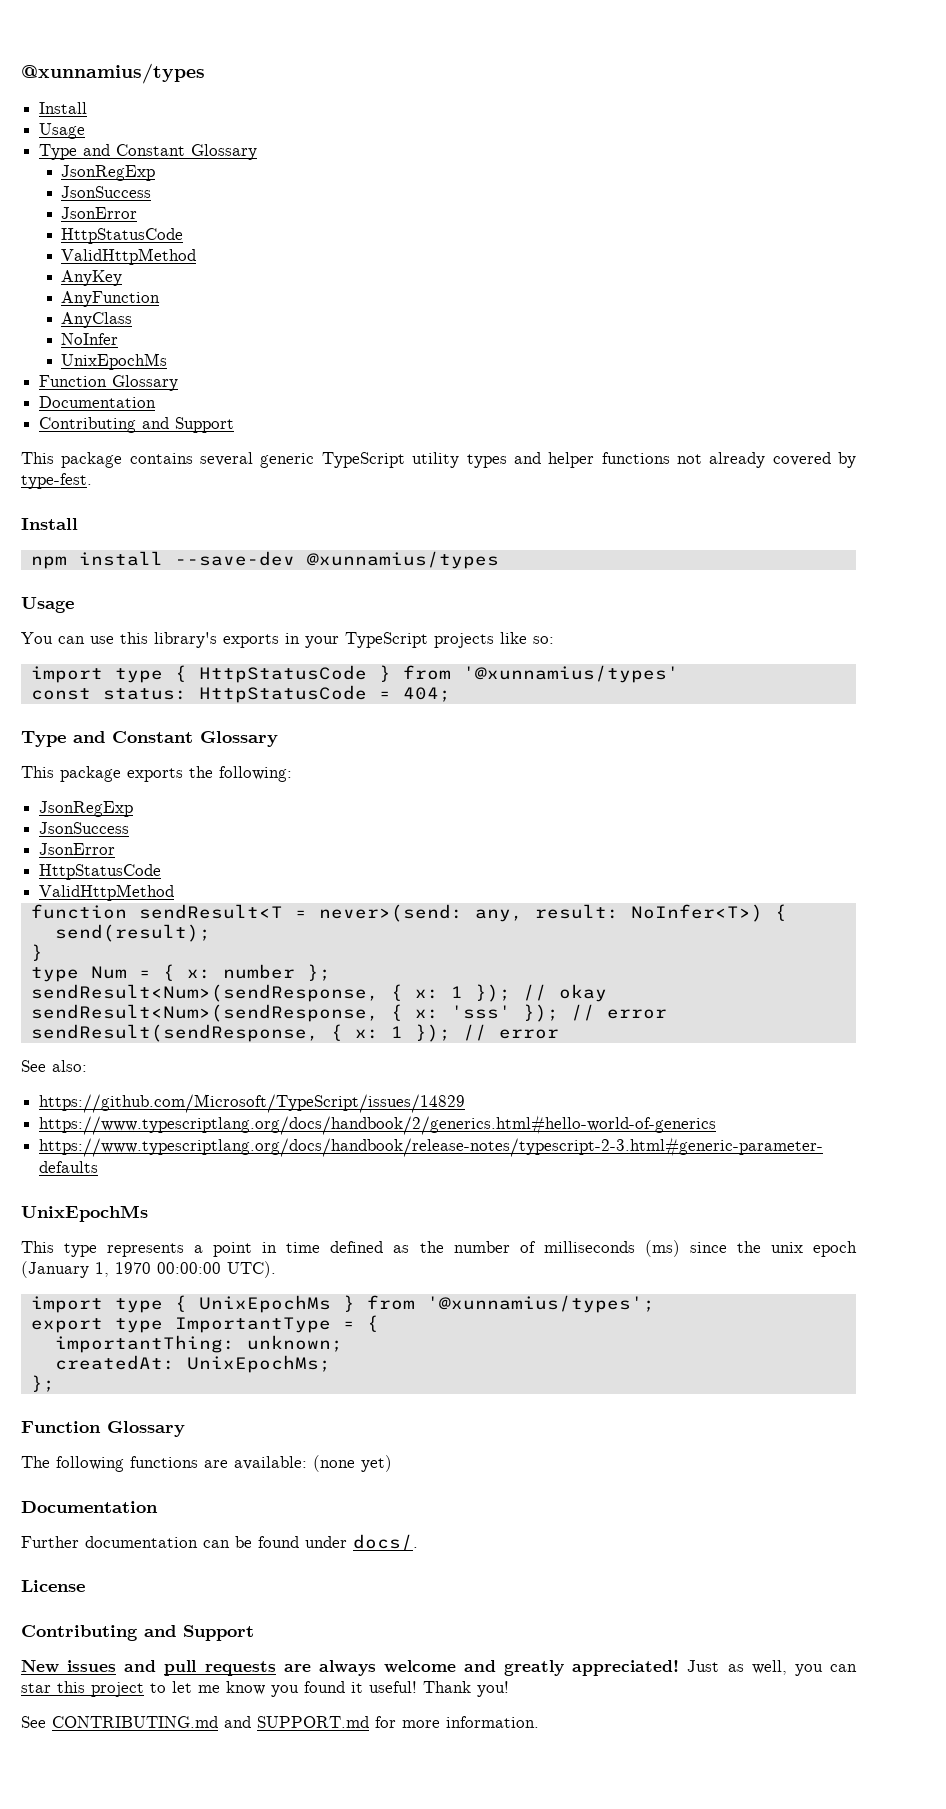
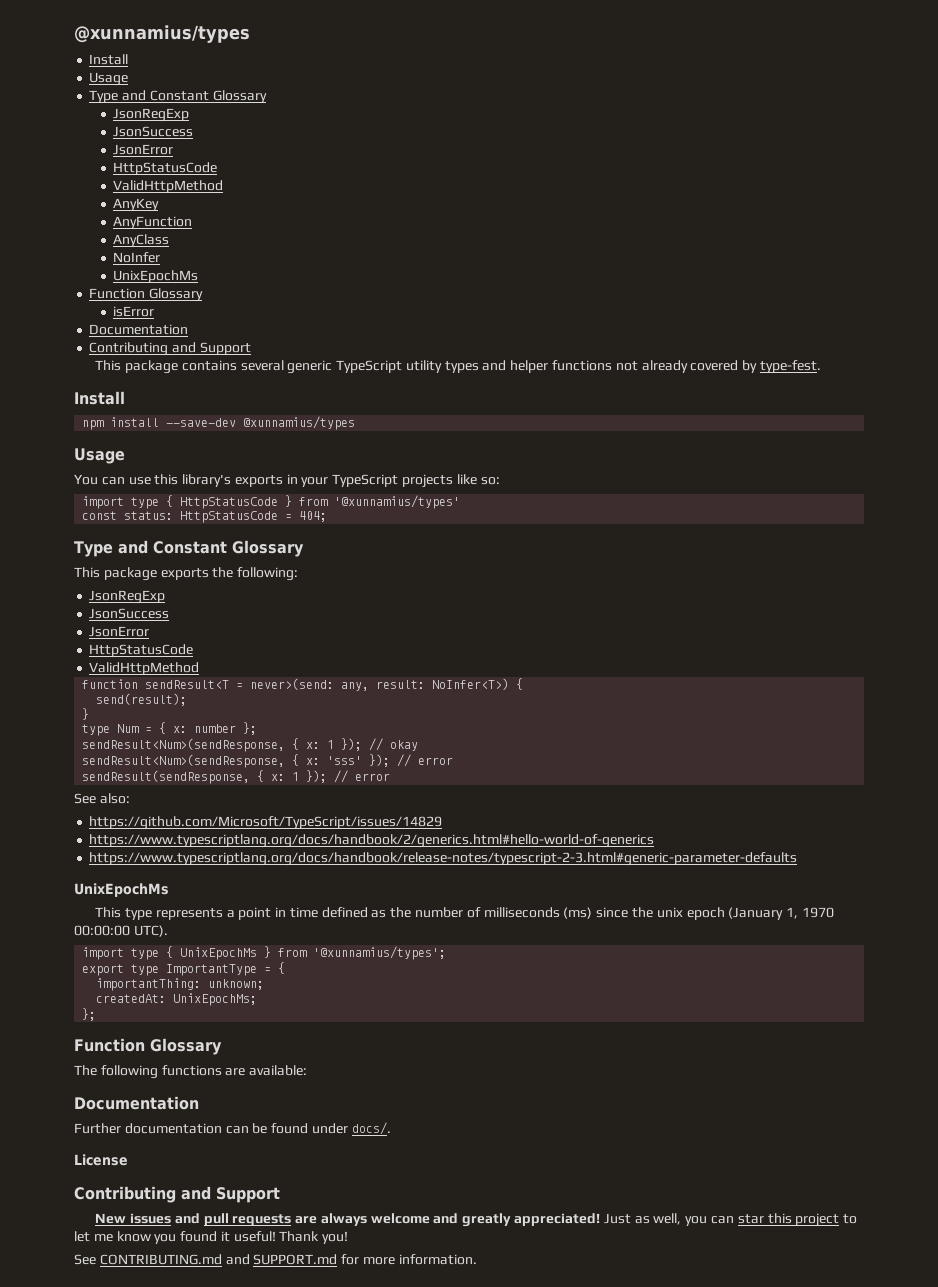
+ isError
- The following functions are available: (none yet)
+ The following functions are available:

